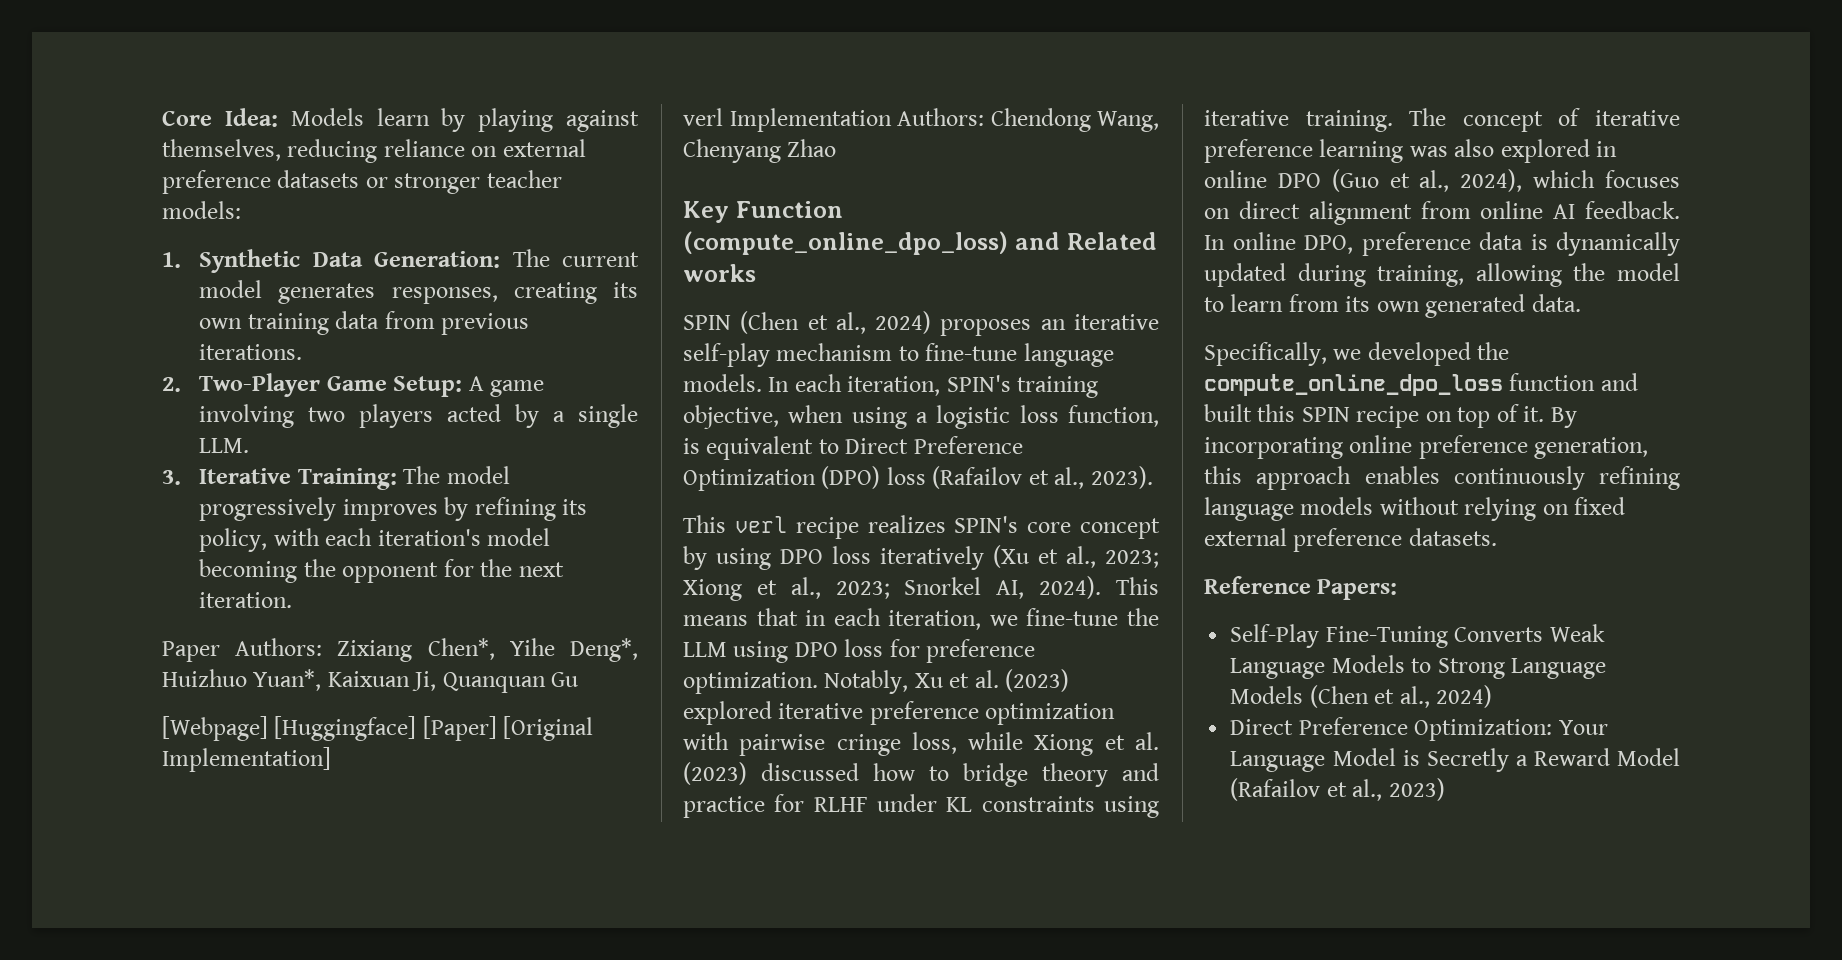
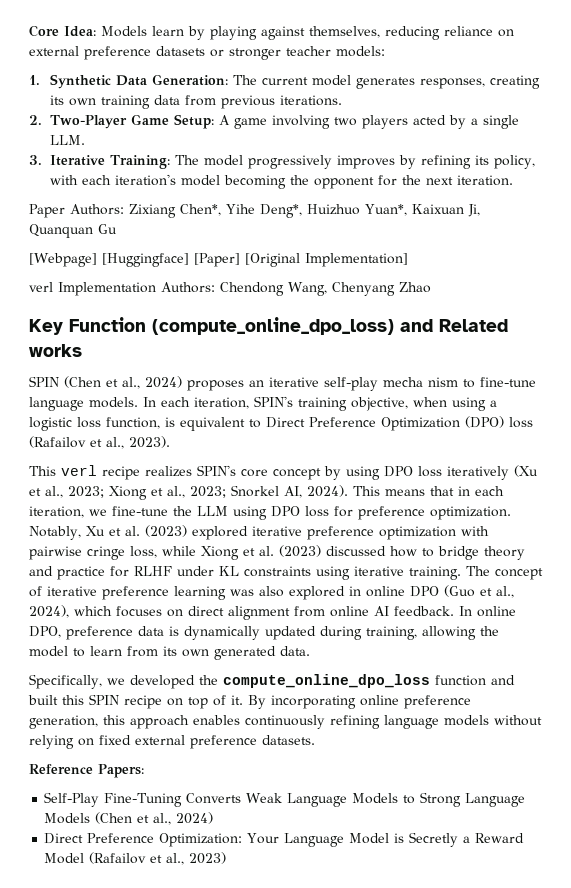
- SPIN (Chen et al., 2024) proposes an iterative self-play mechanism to fine-tune language models.
+ SPIN (Chen et al., 2024) proposes an iterative self-play mecha nism to fine-tune language models.

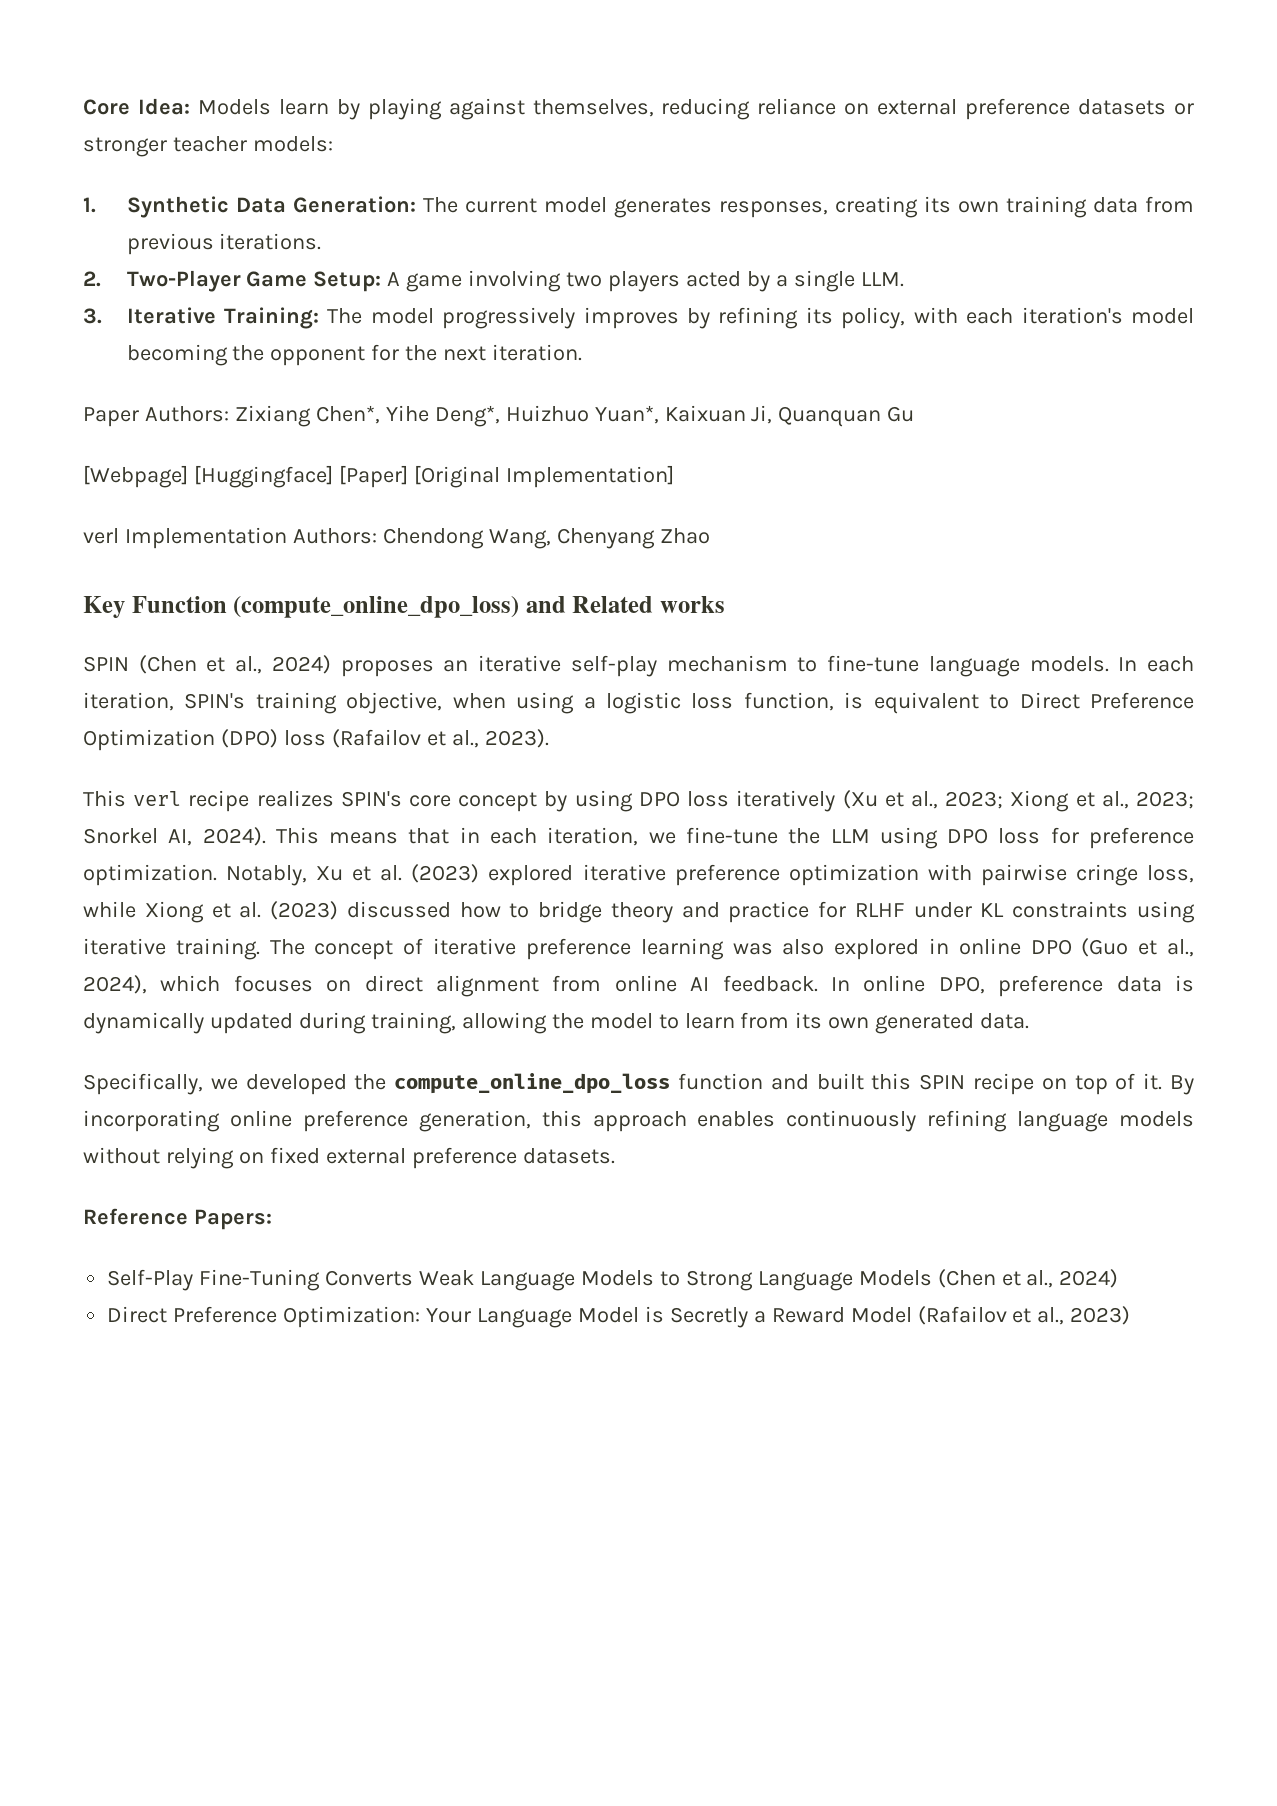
- SPIN (Chen et al., 2024) proposes an iterative self-play mecha nism to fine-tune language models.
+ SPIN (Chen et al., 2024) proposes an iterative self-play mechanism to fine-tune language models.

